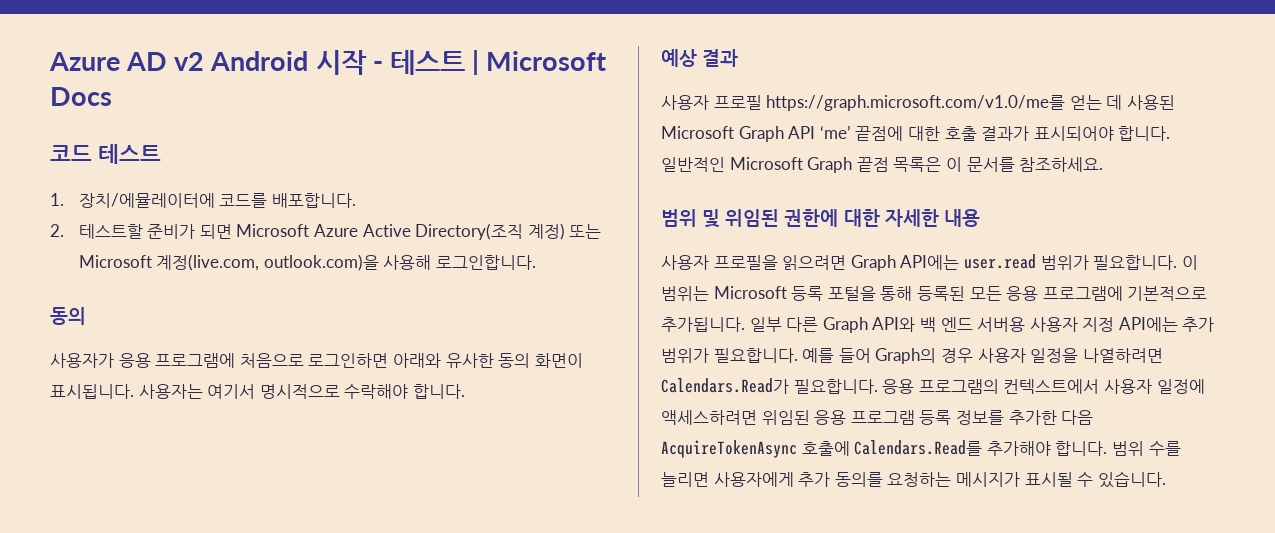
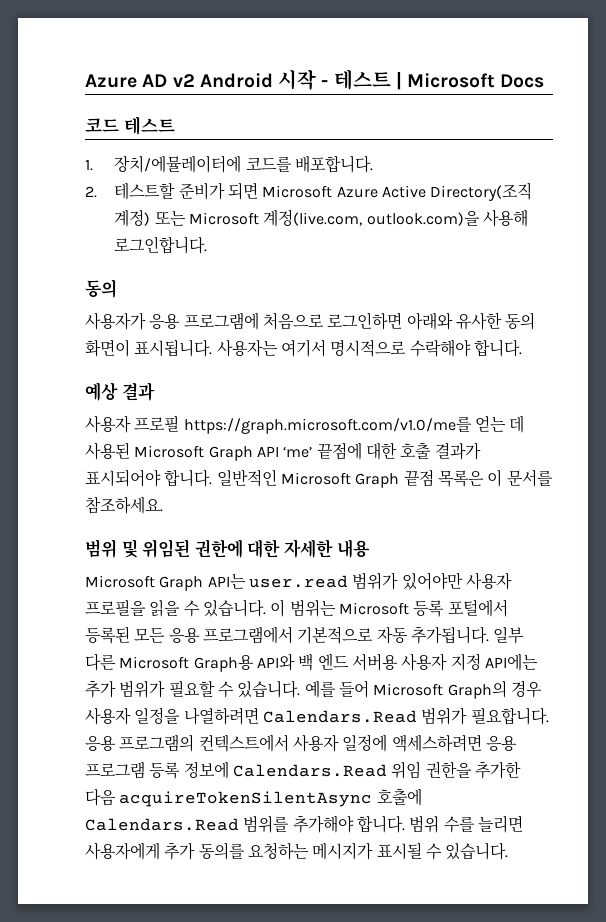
- 사용자 프로필을 읽으려면 Graph API에는 user.read 범위가 필요합니다.
+ Microsoft Graph API는 user.read 범위가 있어야만 사용자 프로필을 읽을 수 있습니다.
- 이 범위는 Microsoft 등록 포털을 통해 등록된 모든 응용 프로그램에 기본적으로 추가됩니다.
+ 이 범위는 Microsoft 등록 포털에서 등록된 모든 응용 프로그램에서 기본적으로 자동 추가됩니다.
- 일부 다른 Graph API와 백 엔드 서버용 사용자 지정 API에는 추가 범위가 필요합니다.
+ 일부 다른 Microsoft Graph용 API와 백 엔드 서버용 사용자 지정 API에는 추가 범위가 필요할 수 있습니다.
- 예를 들어 Graph의 경우 사용자 일정을 나열하려면 Calendars.Read가 필요합니다.
+ 예를 들어 Microsoft Graph의 경우 사용자 일정을 나열하려면 Calendars.Read 범위가 필요합니다.
- 응용 프로그램의 컨텍스트에서 사용자 일정에 액세스하려면 위임된 응용 프로그램 등록 정보를 추가한 다음 AcquireTokenAsync 호출에 Calendars.Read를 추가해야 합니다.
+ 응용 프로그램의 컨텍스트에서 사용자 일정에 액세스하려면 응용 프로그램 등록 정보에 Calendars.Read 위임 권한을 추가한 다음 acquireTokenSilentAsync 호출에 Calendars.Read 범위를 추가해야 합니다.

